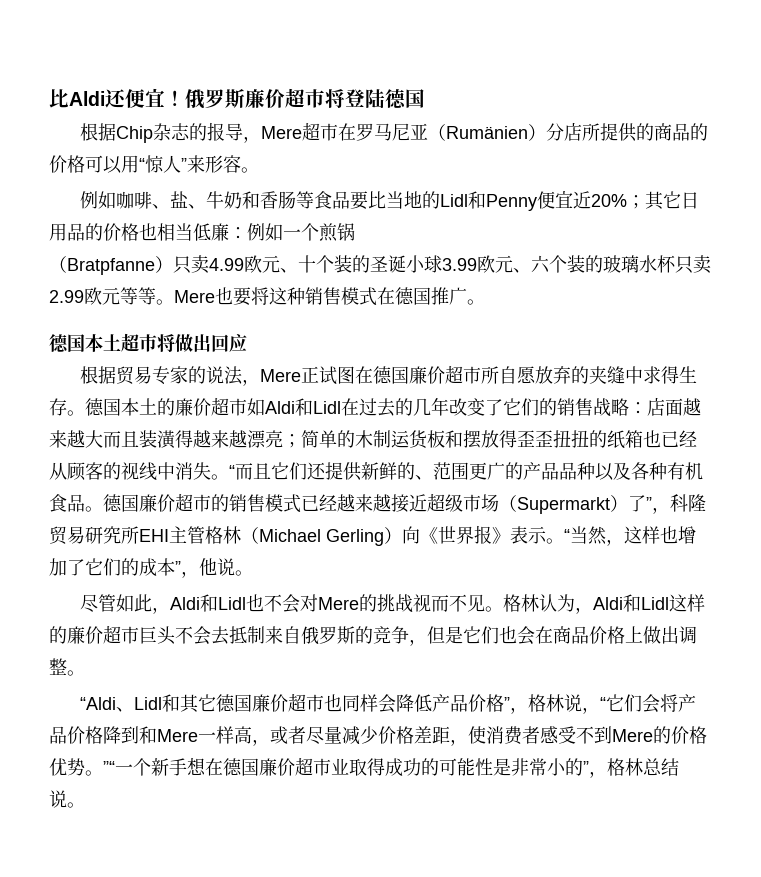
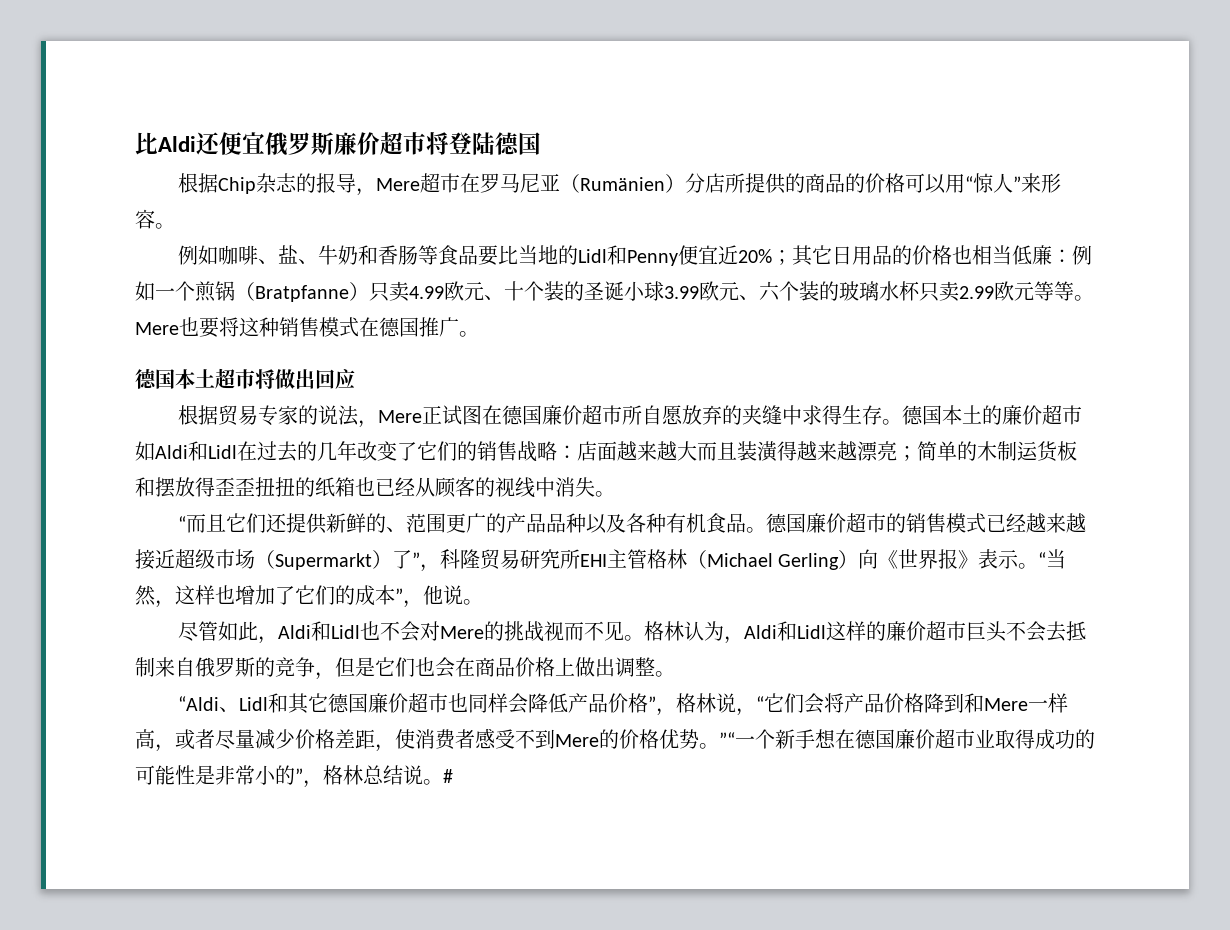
- 比Aldi还便宜！俄罗斯廉价超市将登陆德国
+ 比Aldi还便宜俄罗斯廉价超市将登陆德国
- 例如咖啡、盐、牛奶和香肠等食品要比当地的Lidl和Penny便宜近20%；其它日用品的价格也相当低廉：例如一个煎锅
- （Bratpfanne）只卖4.99欧元、十个装的圣诞小球3.99欧元、六个装的玻璃水杯只卖2.99欧元等等。
+ 例如咖啡、盐、牛奶和香肠等食品要比当地的Lidl和Penny便宜近20%；其它日用品的价格也相当低廉：例如一个煎锅（Bratpfanne）只卖4.99欧元、十个装的圣诞小球3.99欧元、六个装的玻璃水杯只卖2.99欧元等等。
- 德国本土的廉价超市如Aldi和Lidl在过去的几年改变了它们的销售战略：店面越来越大而且装潢得越来越漂亮；简单的木制运货板和摆放得歪歪扭扭的纸箱也已经从顾客的视线中消失。“而且它们还提供新鲜的、范围更广的产品品种以及各种有机食品。
+ 德国本土的廉价超市如Aldi和Lidl在过去的几年改变了它们的销售战略：店面越来越大而且装潢得越来越漂亮；简单的木制运货板和摆放得歪歪扭扭的纸箱也已经从顾客的视线中消失。
+ “而且它们还提供新鲜的、范围更广的产品品种以及各种有机食品。
+ #

